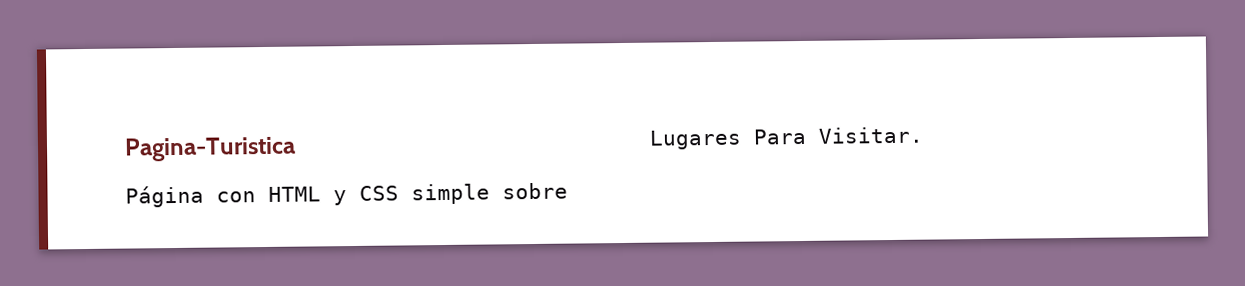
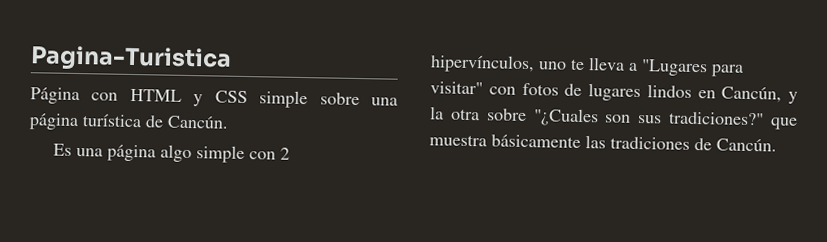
- Página con HTML y CSS simple sobre Lugares Para Visitar.
+ Página con HTML y CSS simple sobre una página turística de Cancún.
+ Es una página algo simple con 2 hipervínculos, uno te lleva a "Lugares para visitar" con fotos de lugares lindos en Cancún, y la otra sobre "¿Cuales son sus tradiciones?" que muestra básicamente las tradiciones de Cancún.

